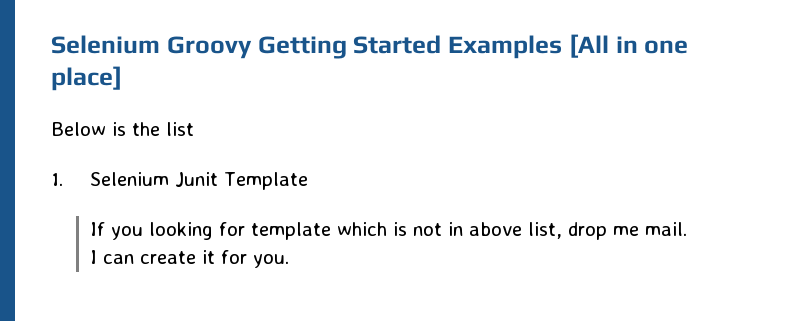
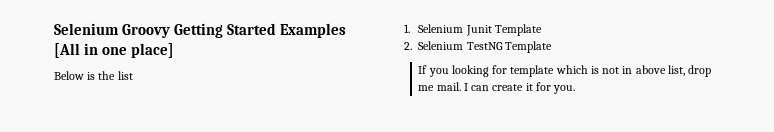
+ 2. Selenium TestNG Template

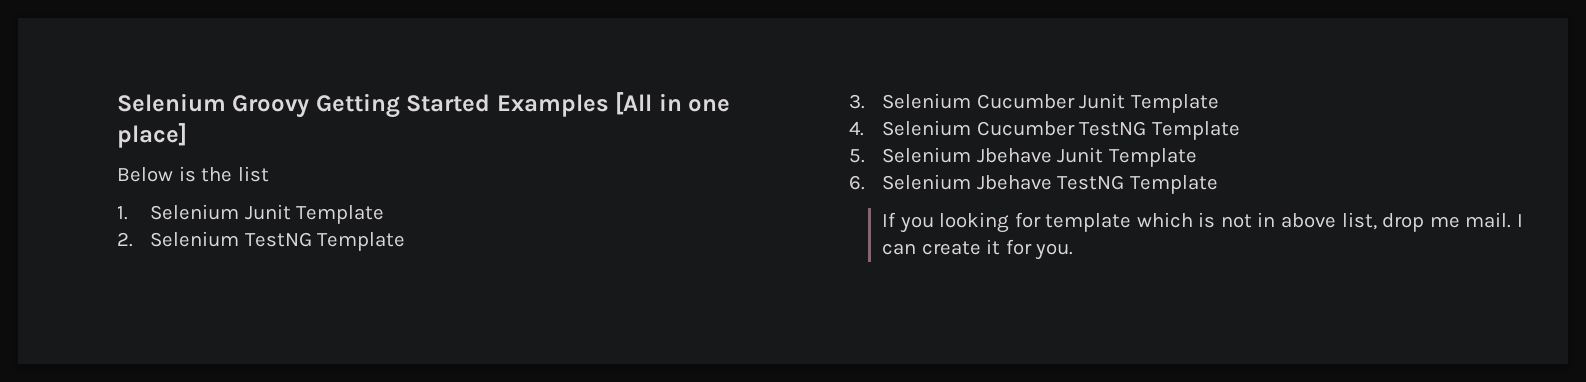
+ 3. Selenium Cucumber Junit Template
+ 4. Selenium Cucumber TestNG Template
+ 5. Selenium Jbehave Junit Template
+ 6. Selenium Jbehave TestNG Template

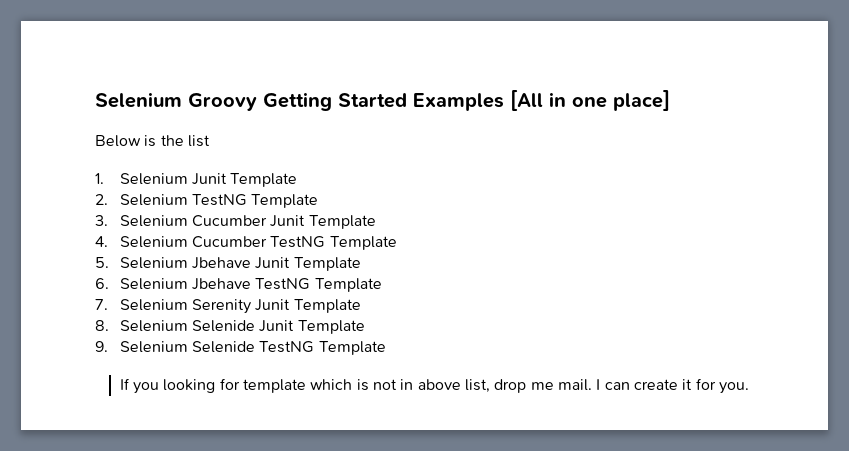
+ 7. Selenium Serenity Junit Template
+ 8. Selenium Selenide Junit Template
+ 9. Selenium Selenide TestNG Template

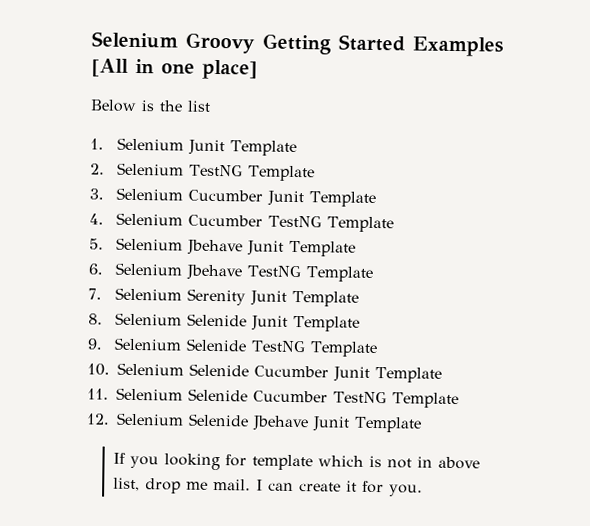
+ 10. Selenium Selenide Cucumber Junit Template
+ 11. Selenium Selenide Cucumber TestNG Template
+ 12. Selenium Selenide Jbehave Junit Template

